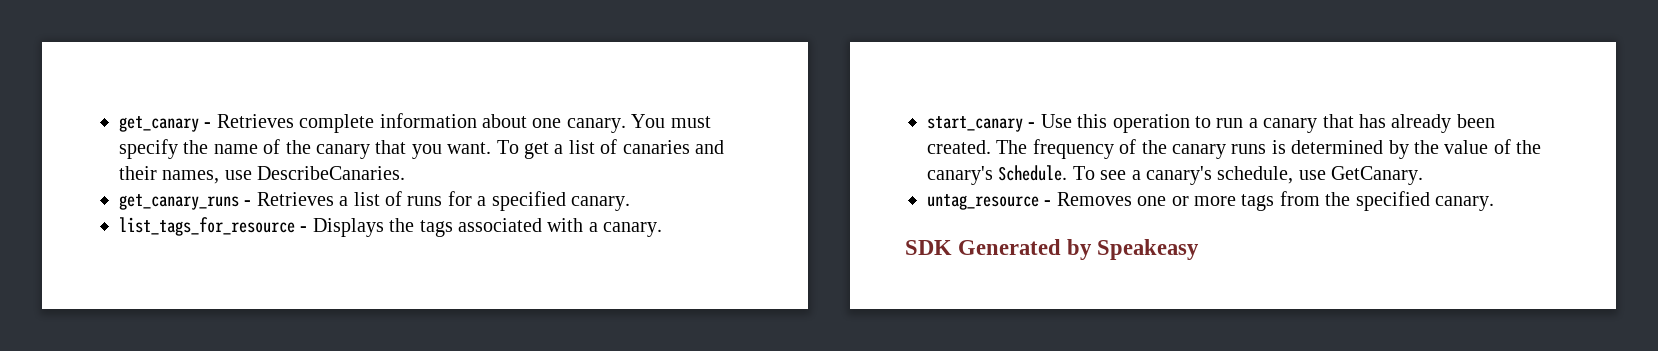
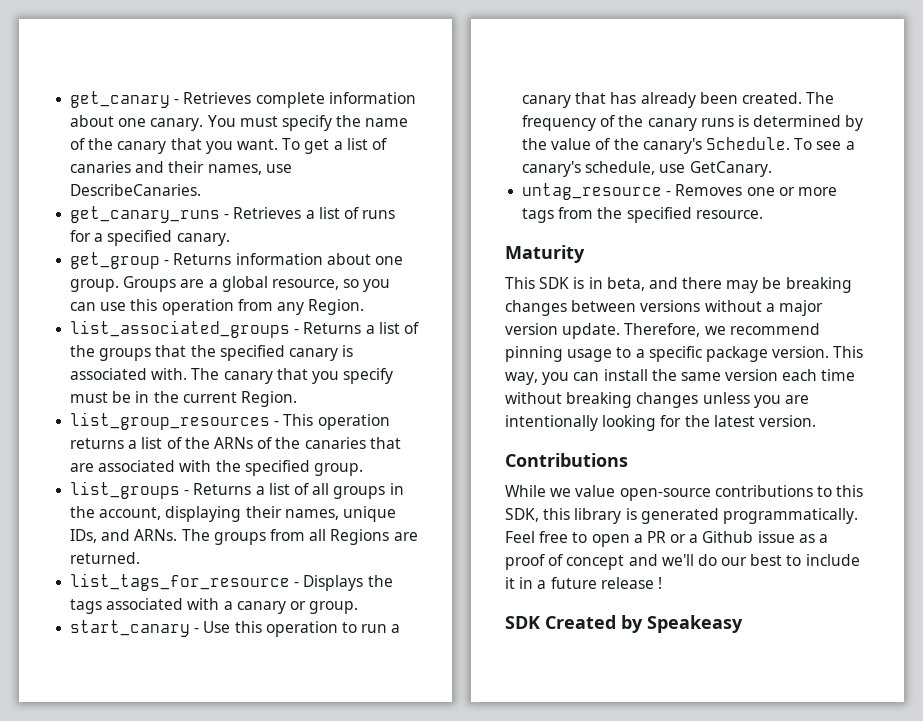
+ get_group - Returns information about one group. Groups are a global resource, so you can use this operation from any Region.
+ list_associated_groups - Returns a list of the groups that the specified canary is associated with. The canary that you specify must be in the current Region.
+ list_group_resources - This operation returns a list of the ARNs of the canaries that are associated with the specified group.
+ list_groups - Returns a list of all groups in the account, displaying their names, unique IDs, and ARNs. The groups from all Regions are returned.
- list_tags_for_resource - Displays the tags associated with a canary.
+ list_tags_for_resource - Displays the tags associated with a canary or group.
- untag_resource - Removes one or more tags from the specified canary.
- SDK Generated by Speakeasy
+ untag_resource - Removes one or more tags from the specified resource.
+ Maturity
+ This SDK is in beta, and there may be breaking changes between versions without a major version update. Therefore, we recommend pinning usage to a specific package version. This way, you can install the same version each time without breaking changes unless you are intentionally looking for the latest version.
+ Contributions
+ While we value open-source contributions to this SDK, this library is generated programmatically. Feel free to open a PR or a Github issue as a proof of concept and we'll do our best to include it in a future release !
+ SDK Created by Speakeasy

